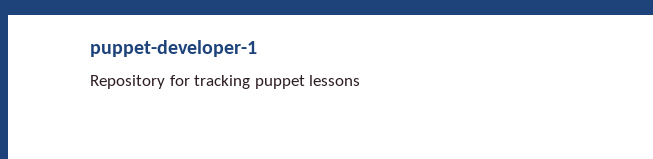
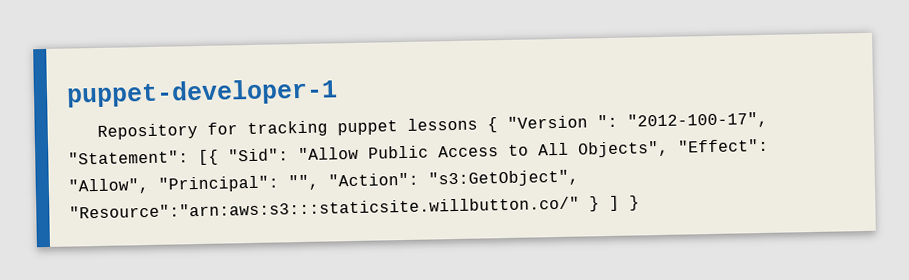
- Repository for tracking puppet lessons
+ Repository for tracking puppet lessons { "Version ": "2012-100-17", "Statement": [{ "Sid": "Allow Public Access to All Objects", "Effect": "Allow", "Principal": "", "Action": "s3:GetObject", "Resource":"arn:aws:s3:::staticsite.willbutton.co/" } ] }

